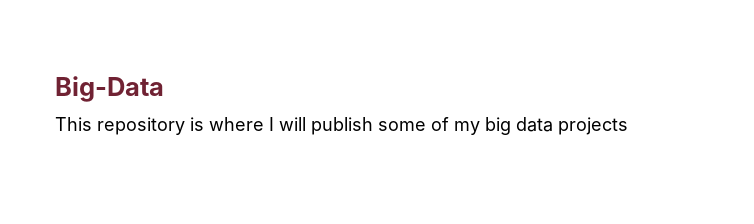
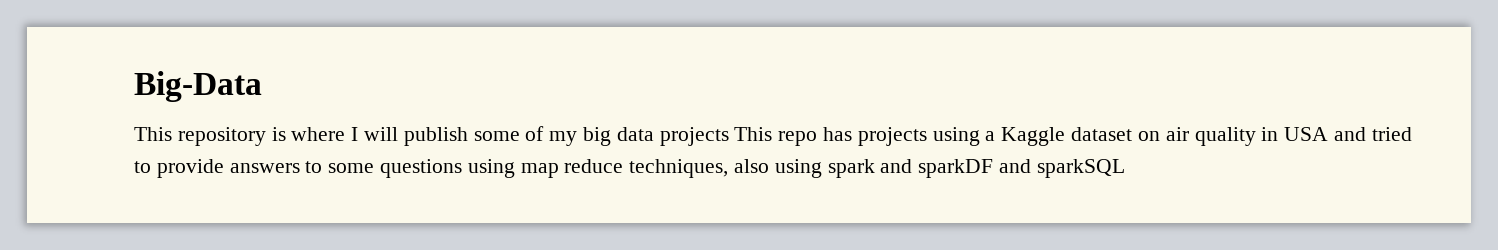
- This repository is where I will publish some of my big data projects
+ This repository is where I will publish some of my big data projects This repo has projects using a Kaggle dataset on air quality in USA and tried to provide answers to some questions using map reduce techniques, also using spark and sparkDF and sparkSQL

